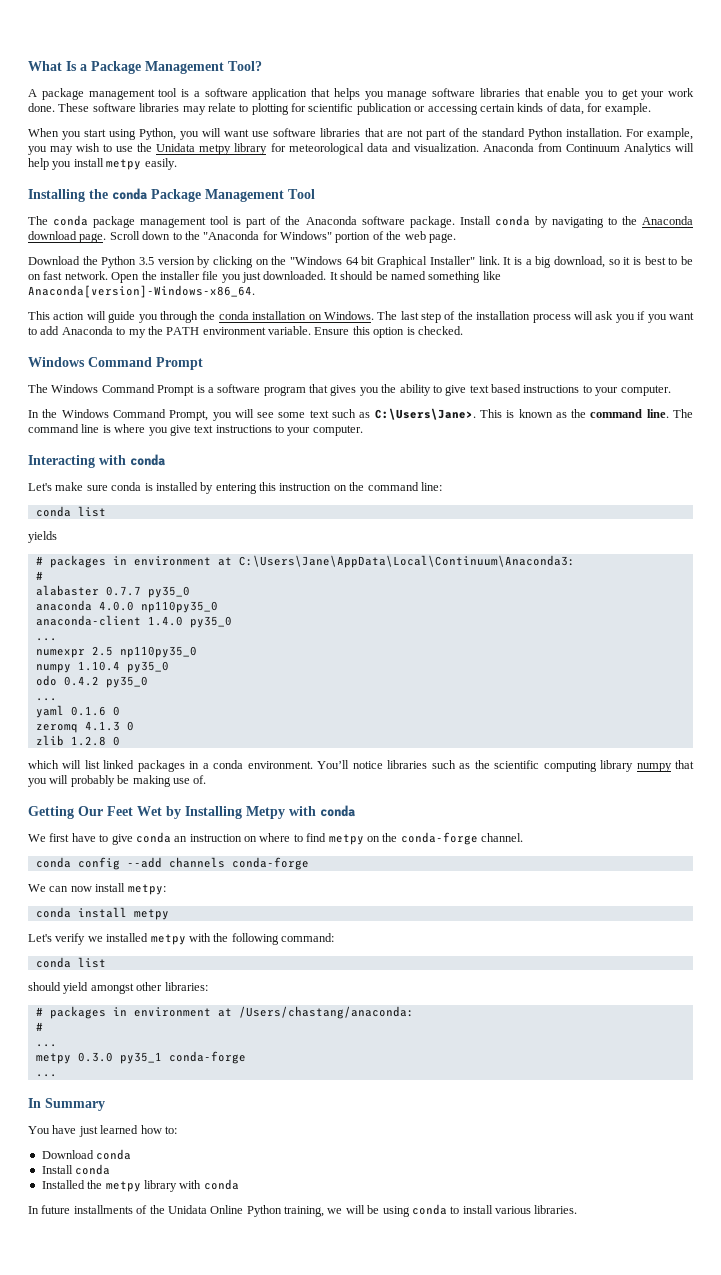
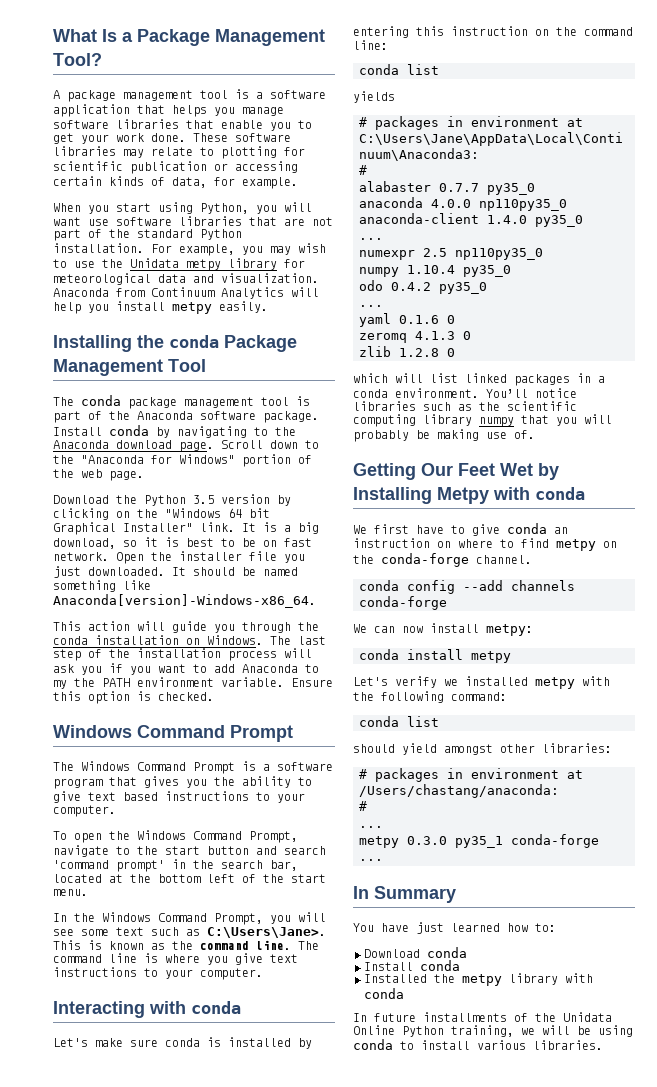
+ To open the Windows Command Prompt, navigate to the start button and search 'command prompt' in the search bar, located at the bottom left of the start menu.

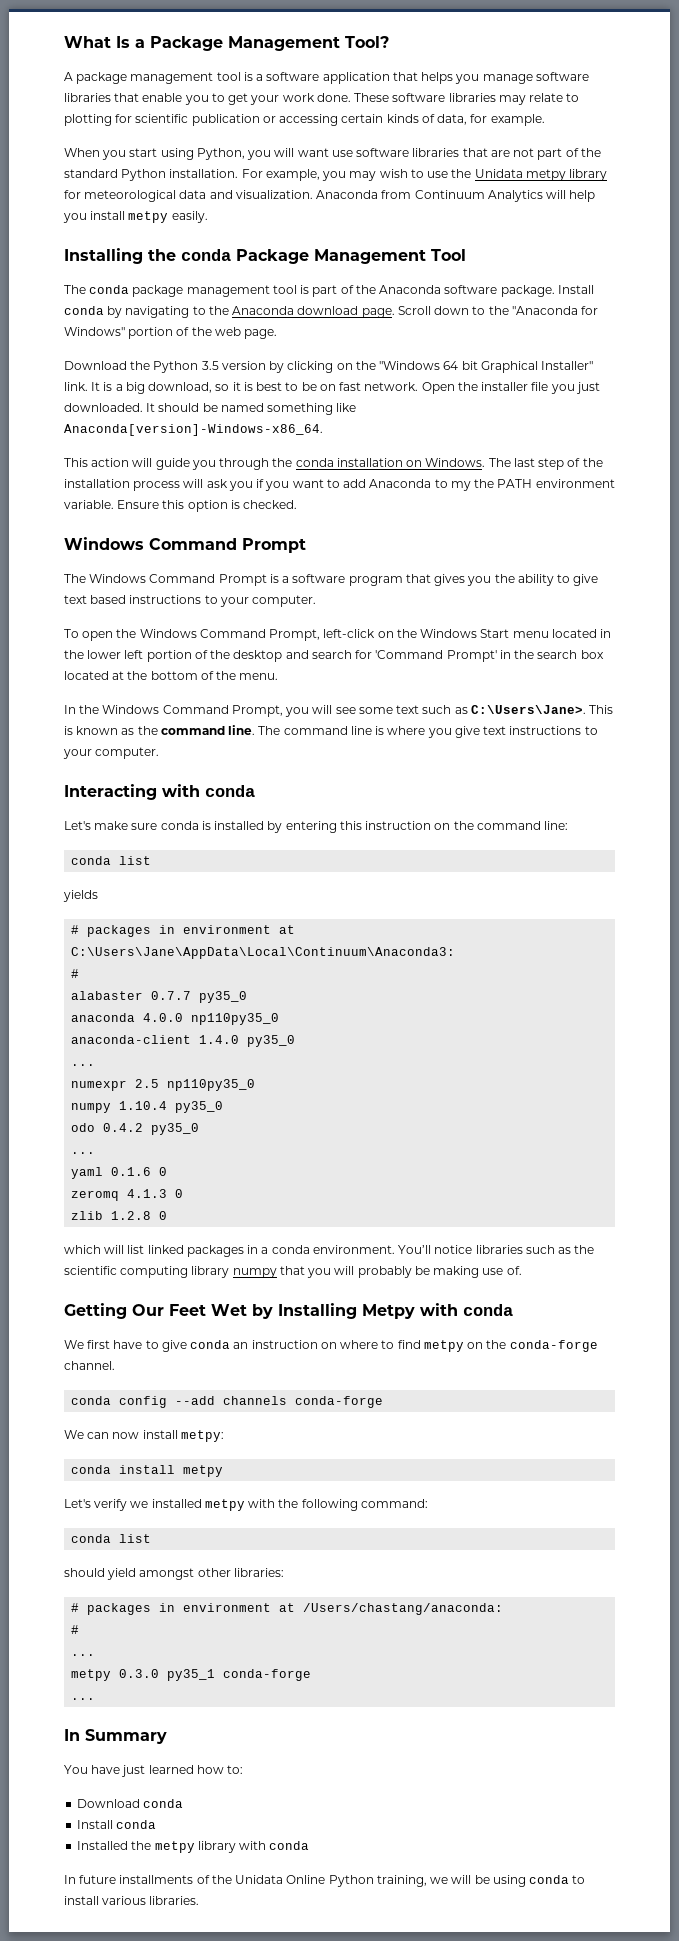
- To open the Windows Command Prompt, navigate to the start button and search 'command prompt' in the search bar, located at the bottom left of the start menu.
+ To open the Windows Command Prompt, left-click on the Windows Start menu located in the lower left portion of the desktop and search for 'Command Prompt' in the search box located at the bottom of the menu.

